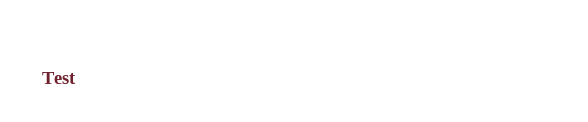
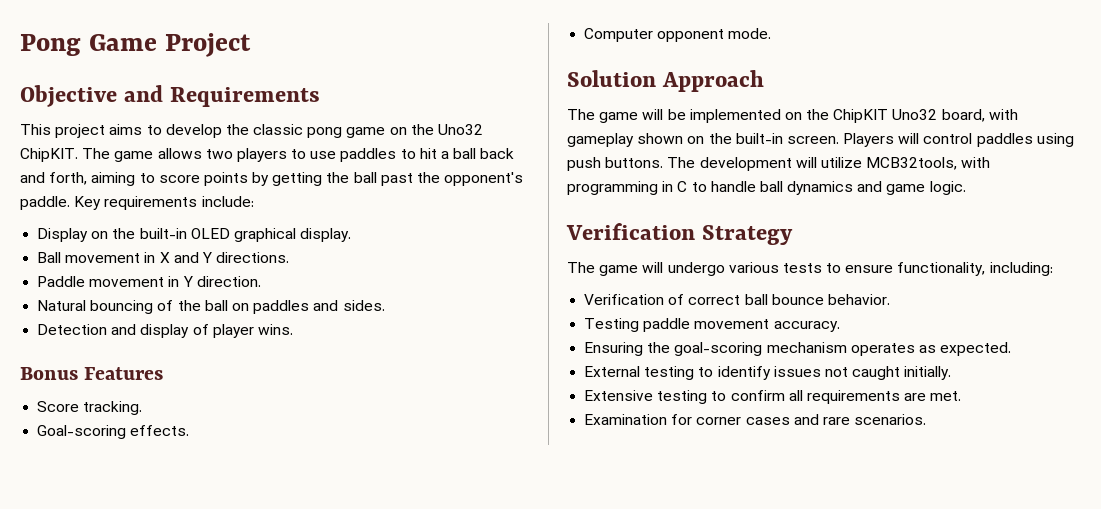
- Test
+ Pong Game Project
+ Objective and Requirements
+ This project aims to develop the classic pong game on the Uno32 ChipKIT. The game allows two players to use paddles to hit a ball back and forth, aiming to score points by getting the ball past the opponent's paddle. Key requirements include:
+ Display on the built-in OLED graphical display.
+ Ball movement in X and Y directions.
+ Paddle movement in Y direction.
+ Natural bouncing of the ball on paddles and sides.
+ Detection and display of player wins.
+ Bonus Features
+ Score tracking.
+ Goal-scoring effects.
+ Computer opponent mode.
+ Solution Approach
+ The game will be implemented on the ChipKIT Uno32 board, with gameplay shown on the built-in screen. Players will control paddles using push buttons. The development will utilize MCB32tools, with programming in C to handle ball dynamics and game logic.
+ Verification Strategy
+ The game will undergo various tests to ensure functionality, including:
+ Verification of correct ball bounce behavior.
+ Testing paddle movement accuracy.
+ Ensuring the goal-scoring mechanism operates as expected.
+ External testing to identify issues not caught initially.
+ Extensive testing to confirm all requirements are met.
+ Examination for corner cases and rare scenarios.

